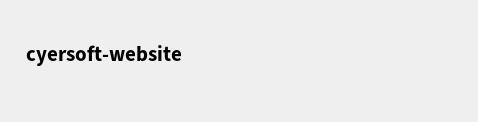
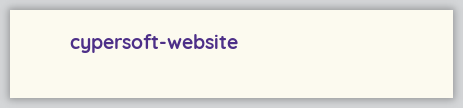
- cyersoft-website
+ cypersoft-website

